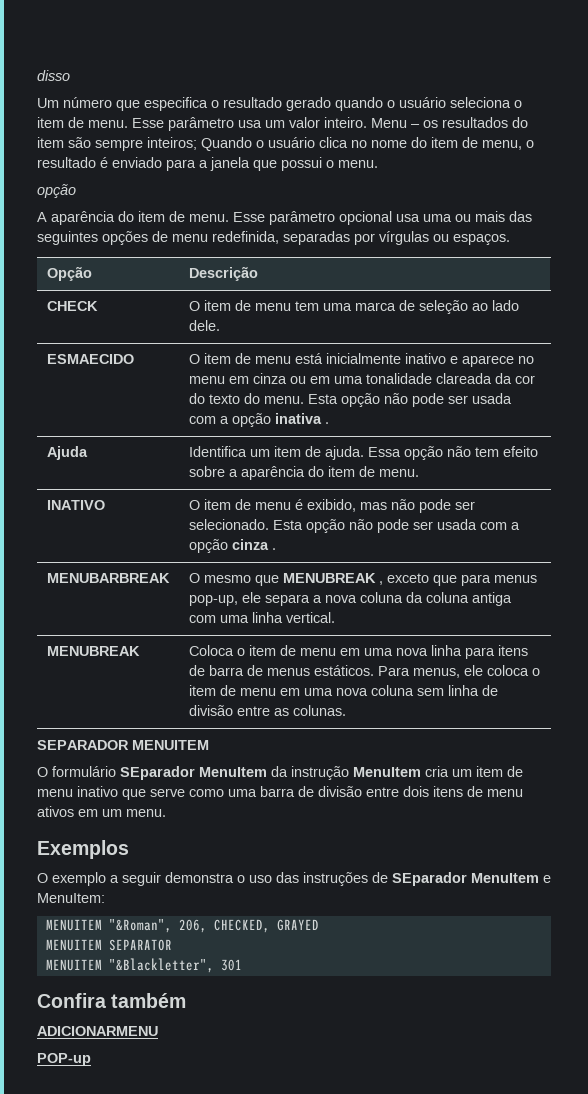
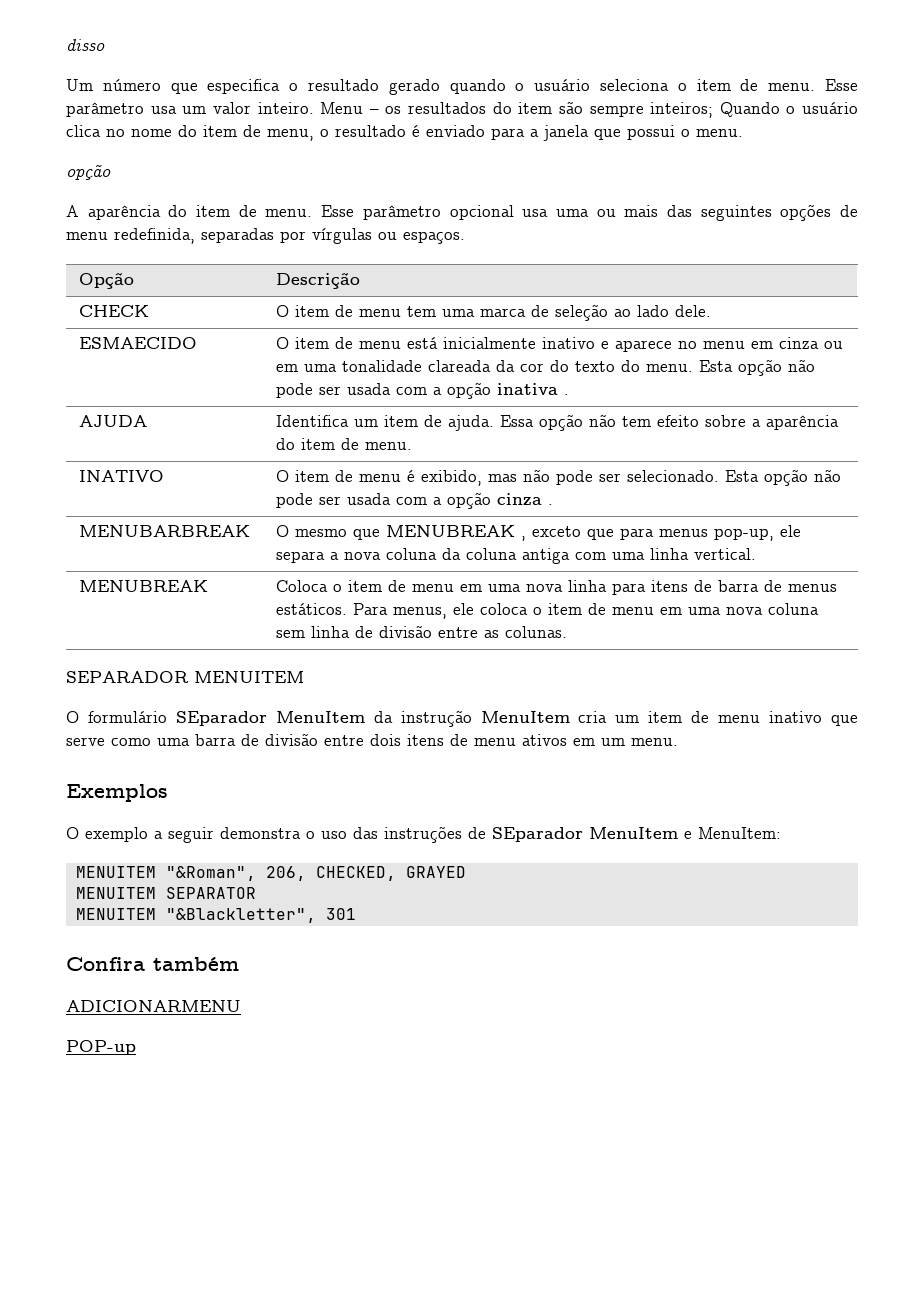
- Ajuda | Identifica um item de ajuda. Essa opção não tem efeito sobre a aparência do item de menu.
+ AJUDA | Identifica um item de ajuda. Essa opção não tem efeito sobre a aparência do item de menu.

